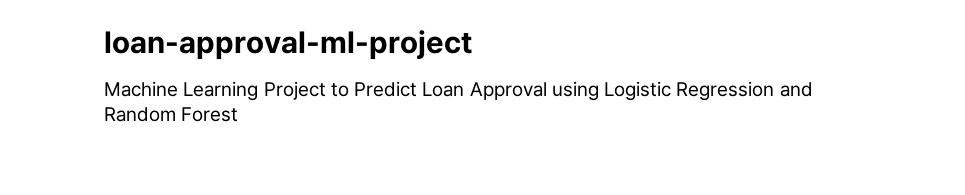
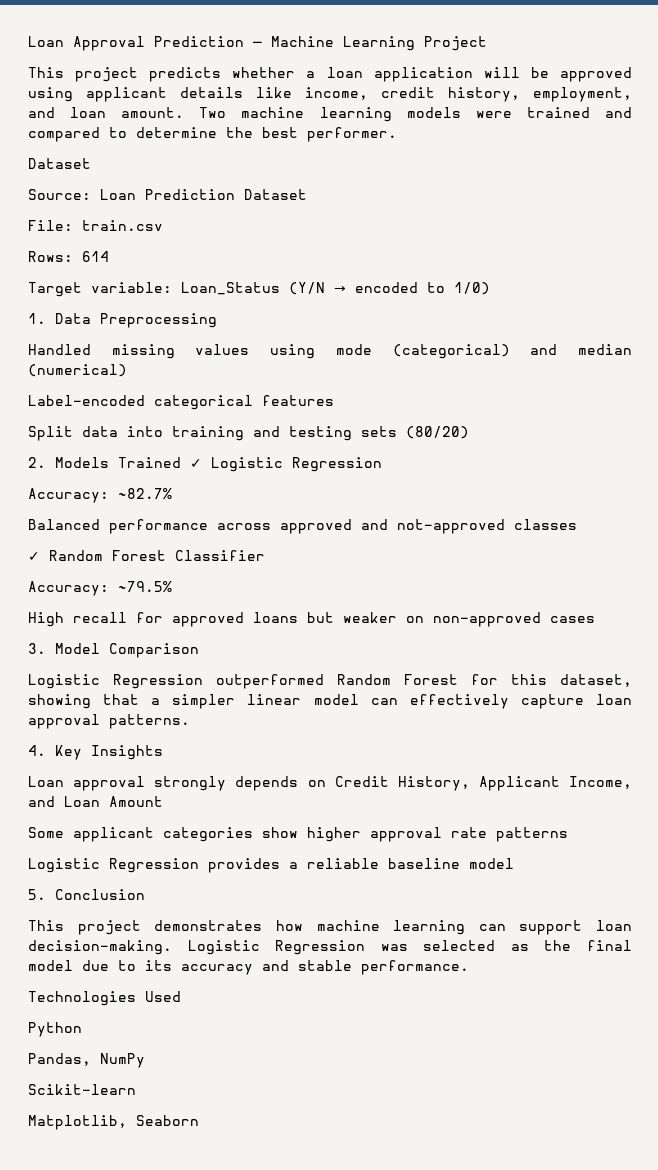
- loan-approval-ml-project
- Machine Learning Project to Predict Loan Approval using Logistic Regression and Random Forest
+ Loan Approval Prediction — Machine Learning Project
+ This project predicts whether a loan application will be approved using applicant details like income, credit history, employment, and loan amount. Two machine learning models were trained and compared to determine the best performer.
+ Dataset
+ Source: Loan Prediction Dataset
+ File: train.csv
+ Rows: 614
+ Target variable: Loan_Status (Y/N → encoded to 1/0)
+ 1. Data Preprocessing
+ Handled missing values using mode (categorical) and median (numerical)
+ Label-encoded categorical features
+ Split data into training and testing sets (80/20)
+ 2. Models Trained ✓ Logistic Regression
+ Accuracy: ~82.7%
+ Balanced performance across approved and not-approved classes
+ ✓ Random Forest Classifier
+ Accuracy: ~79.5%
+ High recall for approved loans but weaker on non-approved cases
+ 3. Model Comparison
+ Logistic Regression outperformed Random Forest for this dataset, showing that a simpler linear model can effectively capture loan approval patterns.
+ 4. Key Insights
+ Loan approval strongly depends on Credit History, Applicant Income, and Loan Amount
+ Some applicant categories show higher approval rate patterns
+ Logistic Regression provides a reliable baseline model
+ 5. Conclusion
+ This project demonstrates how machine learning can support loan decision-making. Logistic Regression was selected as the final model due to its accuracy and stable performance.
+ Technologies Used
+ Python
+ Pandas, NumPy
+ Scikit-learn
+ Matplotlib, Seaborn

